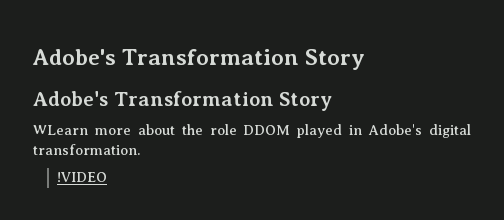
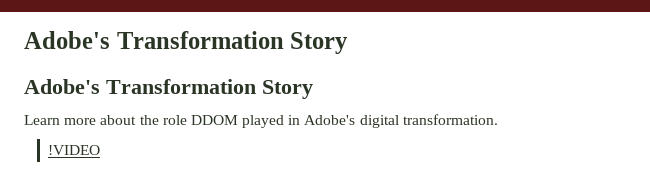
- WLearn more about the role DDOM played in Adobe's digital transformation.
+ Learn more about the role DDOM played in Adobe's digital transformation.

